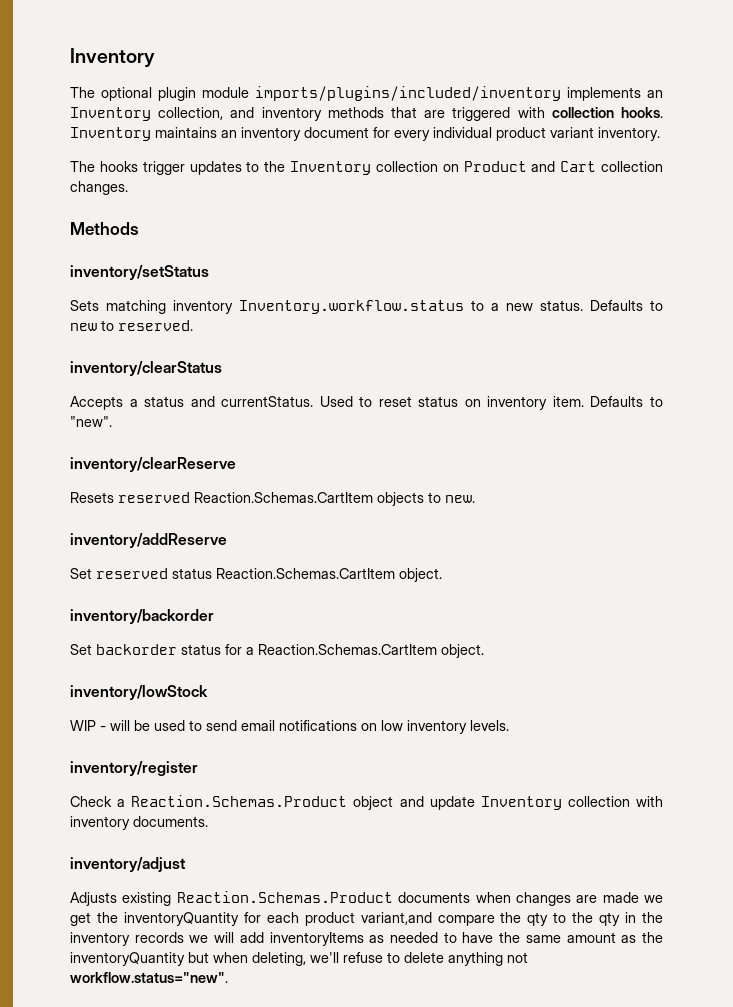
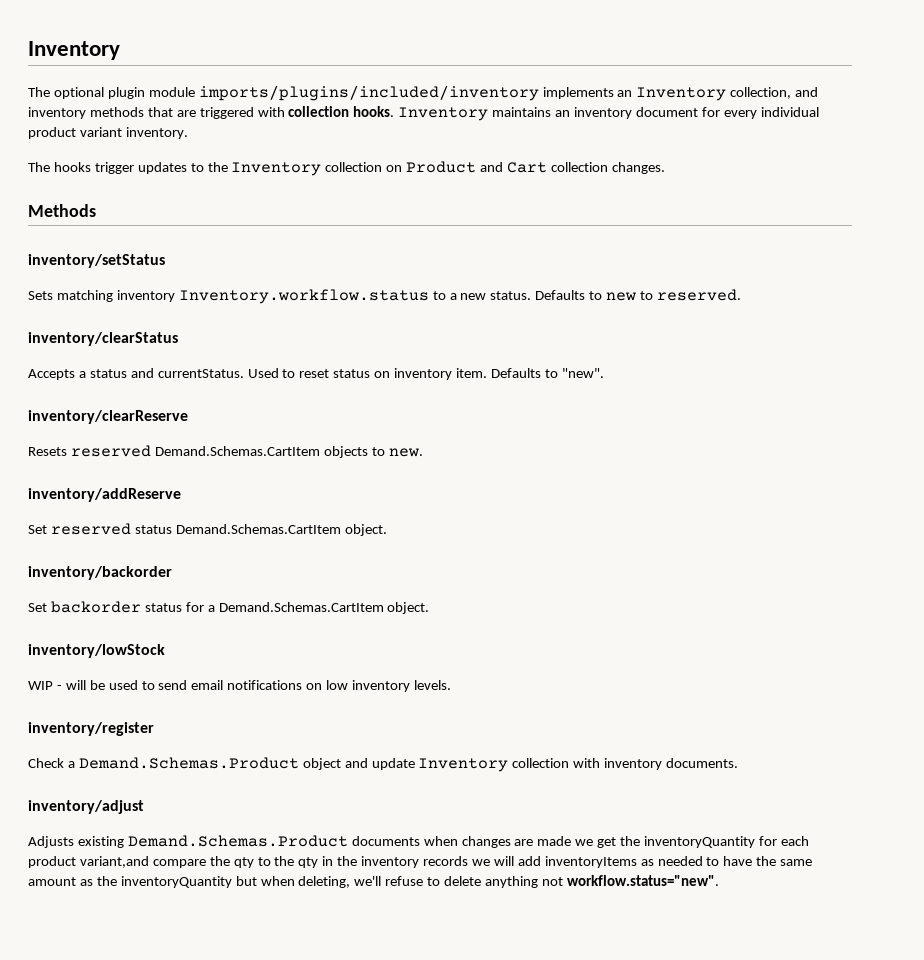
- Resets reserved Reaction.Schemas.CartItem objects to new.
+ Resets reserved Demand.Schemas.CartItem objects to new.
- Set reserved status Reaction.Schemas.CartItem object.
+ Set reserved status Demand.Schemas.CartItem object.
- Set backorder status for a Reaction.Schemas.CartItem object.
+ Set backorder status for a Demand.Schemas.CartItem object.
- Check a Reaction.Schemas.Product object and update Inventory collection with inventory documents.
+ Check a Demand.Schemas.Product object and update Inventory collection with inventory documents.
- Adjusts existing Reaction.Schemas.Product documents when changes are made we get the inventoryQuantity for each product variant,and compare the qty to the qty in the inventory records we will add inventoryItems as needed to have the same amount as the inventoryQuantity but when deleting, we'll refuse to delete anything not workflow.status="new".
+ Adjusts existing Demand.Schemas.Product documents when changes are made we get the inventoryQuantity for each product variant,and compare the qty to the qty in the inventory records we will add inventoryItems as needed to have the same amount as the inventoryQuantity but when deleting, we'll refuse to delete anything not workflow.status="new".

